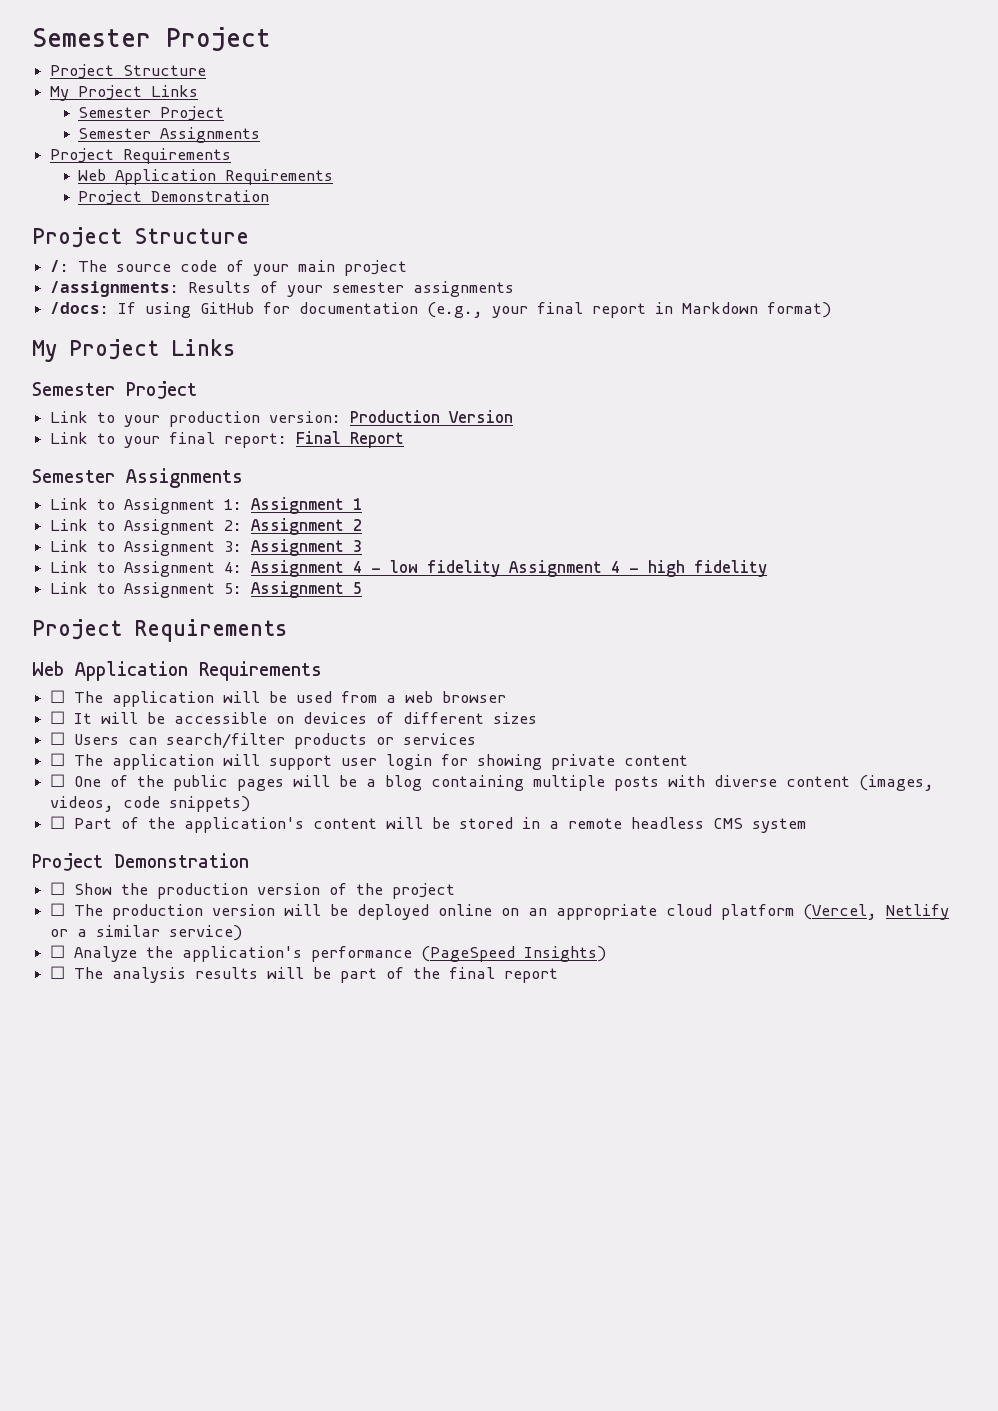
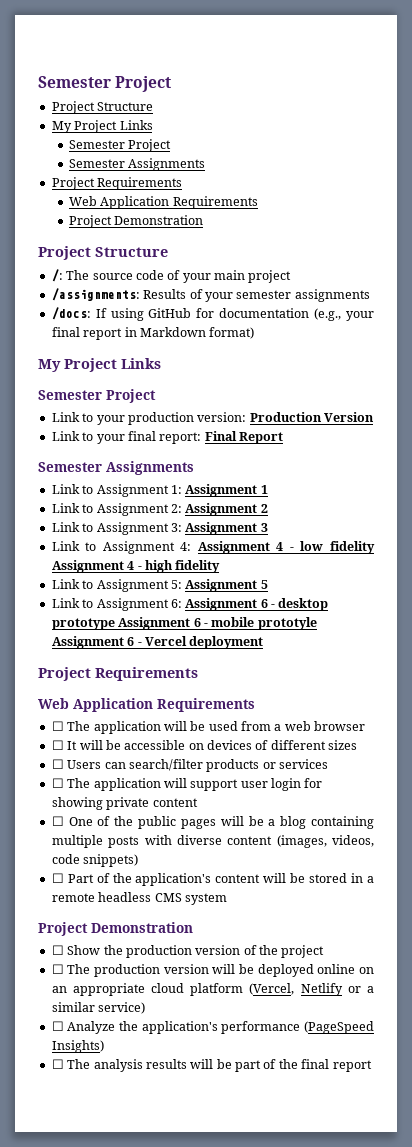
+ Link to Assignment 6: Assignment 6 - desktop prototype Assignment 6 - mobile prototyle Assignment 6 - Vercel deployment

